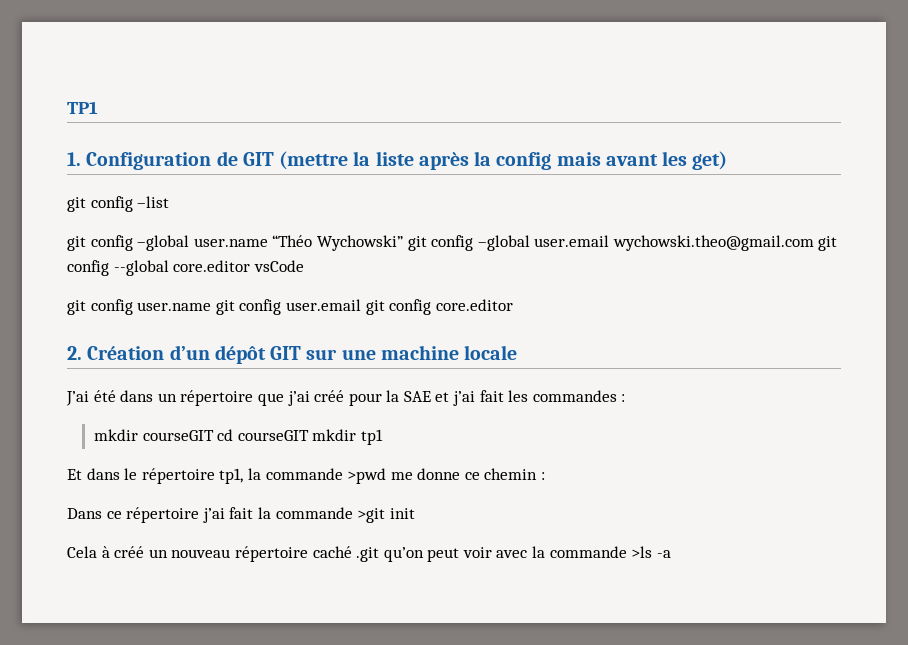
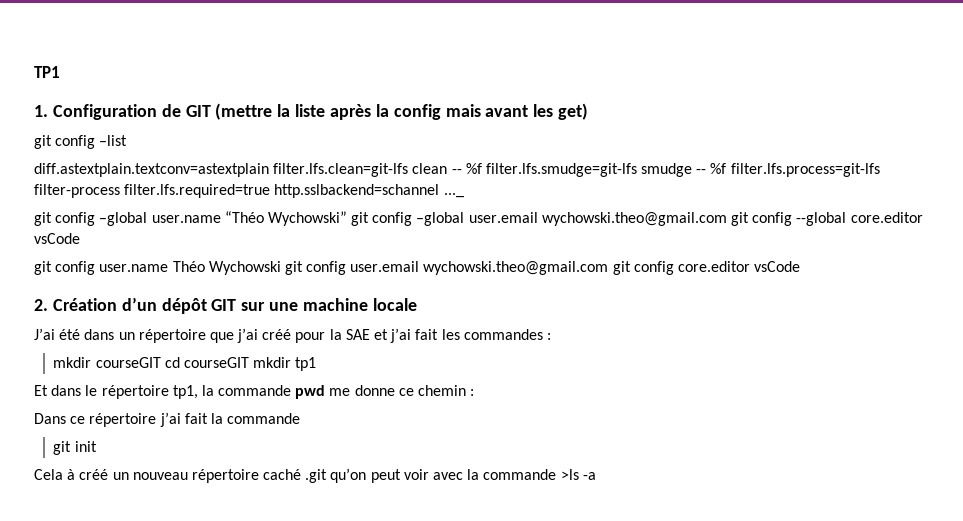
+ diff.astextplain.textconv=astextplain filter.lfs.clean=git-lfs clean -- %f filter.lfs.smudge=git-lfs smudge -- %f filter.lfs.process=git-lfs filter-process filter.lfs.required=true http.sslbackend=schannel ..._
- git config user.name git config user.email git config core.editor
+ git config user.name Théo Wychowski git config user.email wychowski.theo@gmail.com git config core.editor vsCode
- Et dans le répertoire tp1, la commande >pwd me donne ce chemin :
+ Et dans le répertoire tp1, la commande pwd me donne ce chemin :
- Dans ce répertoire j’ai fait la commande >git init
+ Dans ce répertoire j’ai fait la commande
+ git init

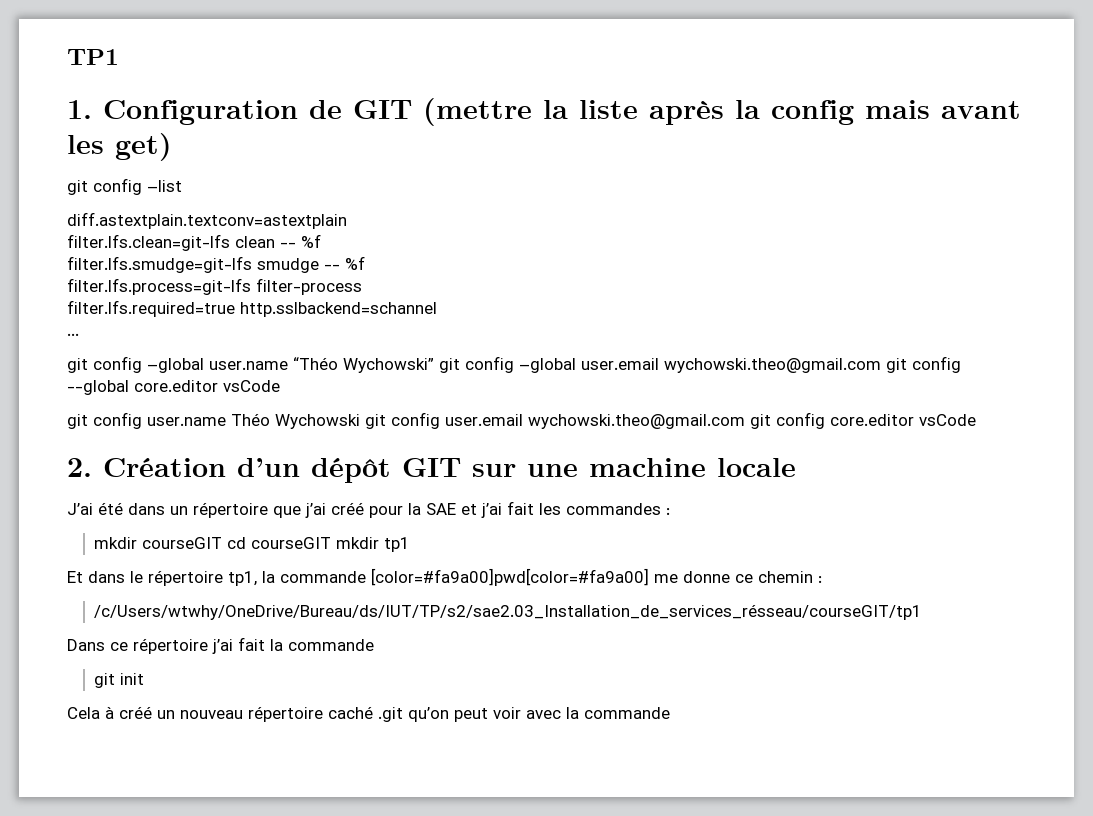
- diff.astextplain.textconv=astextplain filter.lfs.clean=git-lfs clean -- %f filter.lfs.smudge=git-lfs smudge -- %f filter.lfs.process=git-lfs filter-process filter.lfs.required=true http.sslbackend=schannel ..._
+ diff.astextplain.textconv=astextplain
+ filter.lfs.clean=git-lfs clean -- %f
+ filter.lfs.smudge=git-lfs smudge -- %f
+ filter.lfs.process=git-lfs filter-process
+ filter.lfs.required=true http.sslbackend=schannel
+ ...
- Et dans le répertoire tp1, la commande pwd me donne ce chemin :
+ Et dans le répertoire tp1, la commande [color=#fa9a00]pwd[color=#fa9a00] me donne ce chemin :
+ /c/Users/wtwhy/OneDrive/Bureau/ds/IUT/TP/s2/sae2.03_Installation_de_services_résseau/courseGIT/tp1
- Cela à créé un nouveau répertoire caché .git qu’on peut voir avec la commande >ls -a
+ Cela à créé un nouveau répertoire caché .git qu’on peut voir avec la commande

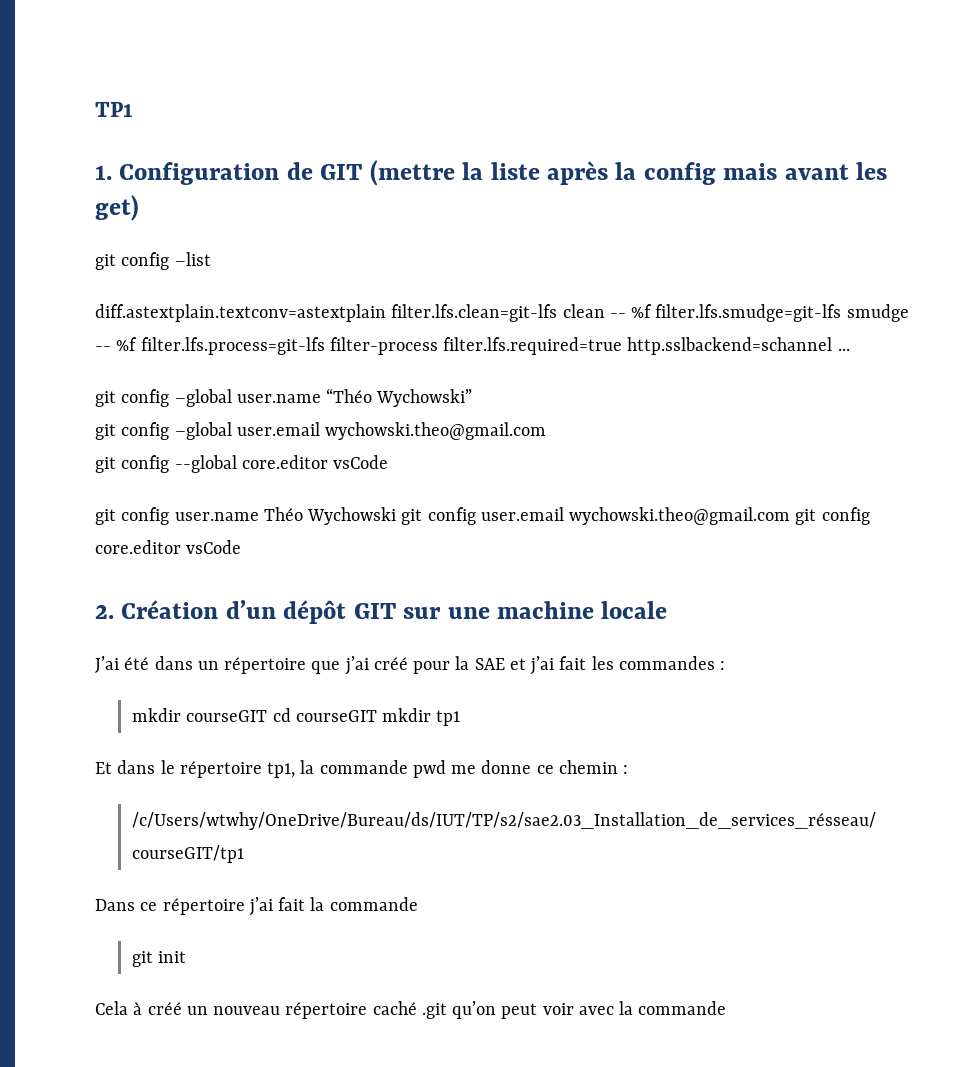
- diff.astextplain.textconv=astextplain
- filter.lfs.clean=git-lfs clean -- %f
- filter.lfs.smudge=git-lfs smudge -- %f
- filter.lfs.process=git-lfs filter-process
- filter.lfs.required=true http.sslbackend=schannel
- ...
+ diff.astextplain.textconv=astextplain filter.lfs.clean=git-lfs clean -- %f filter.lfs.smudge=git-lfs smudge -- %f filter.lfs.process=git-lfs filter-process filter.lfs.required=true http.sslbackend=schannel ...
- git config –global user.name “Théo Wychowski” git config –global user.email wychowski.theo@gmail.com git config --global core.editor vsCode
+ git config –global user.name “Théo Wychowski”
+ git config –global user.email wychowski.theo@gmail.com
+ git config --global core.editor vsCode
- Et dans le répertoire tp1, la commande [color=#fa9a00]pwd[color=#fa9a00] me donne ce chemin :
+ Et dans le répertoire tp1, la commande pwd me donne ce chemin :

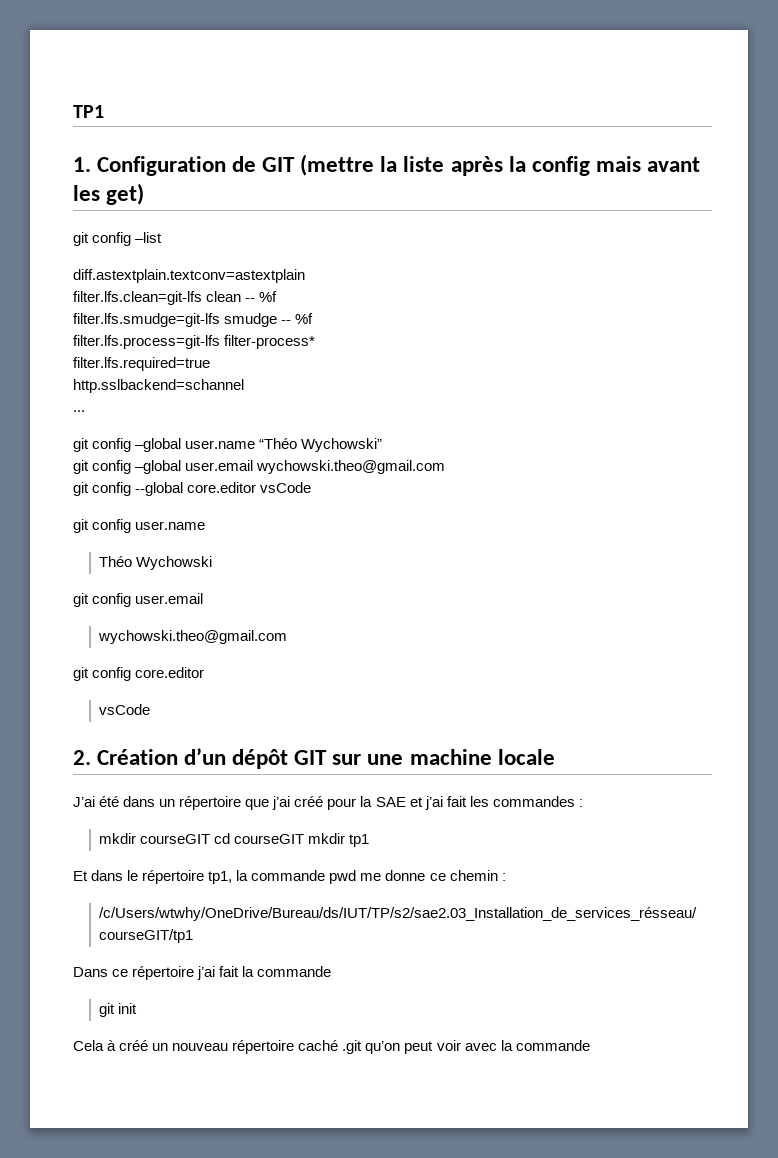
- diff.astextplain.textconv=astextplain filter.lfs.clean=git-lfs clean -- %f filter.lfs.smudge=git-lfs smudge -- %f filter.lfs.process=git-lfs filter-process filter.lfs.required=true http.sslbackend=schannel ...
+ diff.astextplain.textconv=astextplain
+ filter.lfs.clean=git-lfs clean -- %f
+ filter.lfs.smudge=git-lfs smudge -- %f
+ filter.lfs.process=git-lfs filter-process*
+ filter.lfs.required=true
+ http.sslbackend=schannel
+ ...
- git config user.name Théo Wychowski git config user.email wychowski.theo@gmail.com git config core.editor vsCode
+ git config user.name
+ Théo Wychowski
+ git config user.email
+ wychowski.theo@gmail.com
+ git config core.editor
+ vsCode

